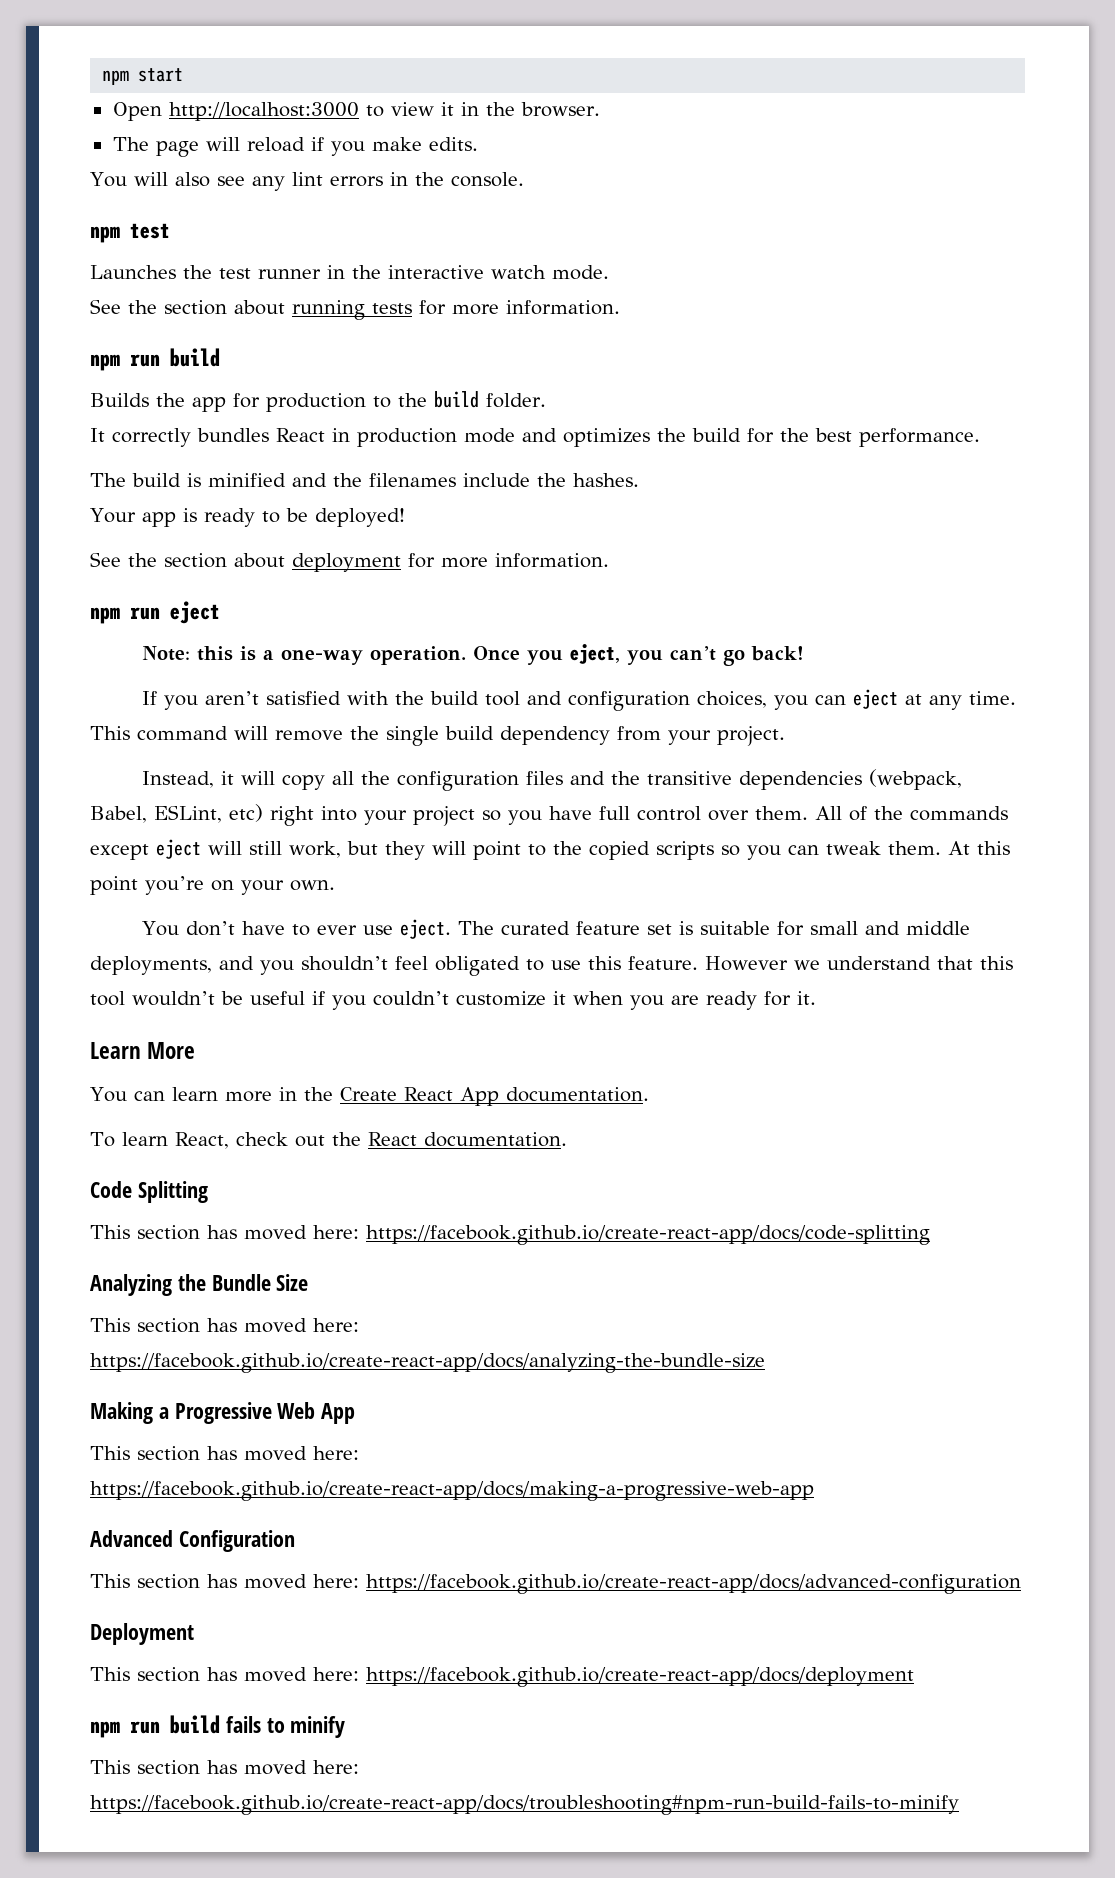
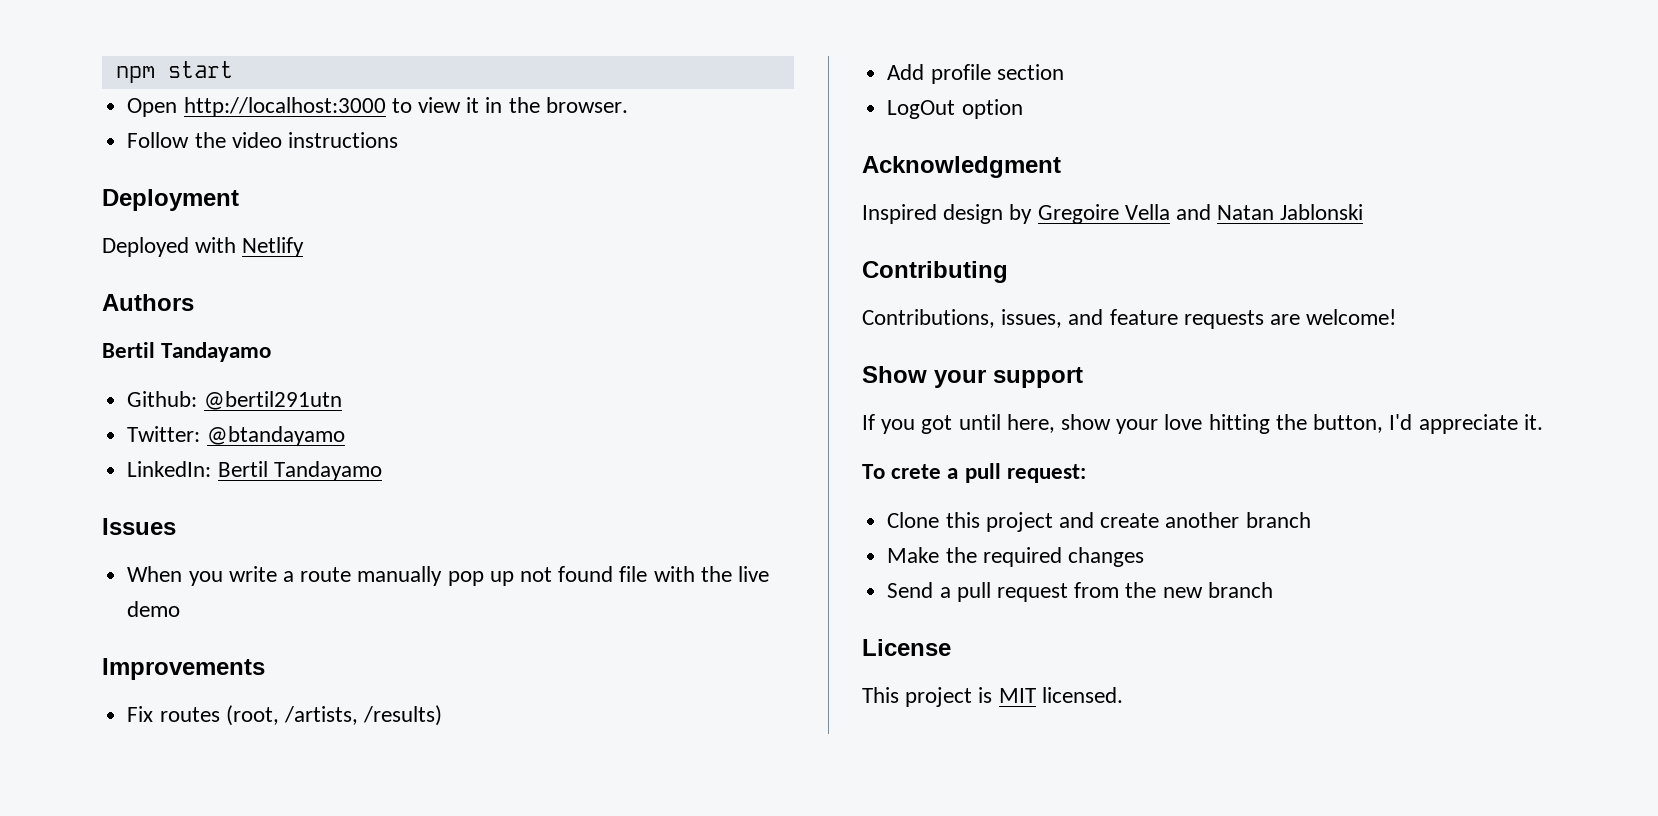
- The page will reload if you make edits.
- You will also see any lint errors in the console.
- npm test
- Launches the test runner in the interactive watch mode.
- See the section about running tests for more information.
- npm run build
- Builds the app for production to the build folder.
- It correctly bundles React in production mode and optimizes the build for the best performance.
- The build is minified and the filenames include the hashes.
- Your app is ready to be deployed!
- See the section about deployment for more information.
- npm run eject
- Note: this is a one-way operation. Once you eject, you can’t go back!
- If you aren’t satisfied with the build tool and configuration choices, you can eject at any time. This command will remove the single build dependency from your project.
- Instead, it will copy all the configuration files and the transitive dependencies (webpack, Babel, ESLint, etc) right into your project so you have full control over them. All of the commands except eject will still work, but they will point to the copied scripts so you can tweak them. At this point you’re on your own.
- You don’t have to ever use eject. The curated feature set is suitable for small and middle deployments, and you shouldn’t feel obligated to use this feature. However we understand that this tool wouldn’t be useful if you couldn’t customize it when you are ready for it.
- Learn More
- You can learn more in the Create React App documentation.
- To learn React, check out the React documentation.
- Code Splitting
- This section has moved here: https://facebook.github.io/create-react-app/docs/code-splitting
- Analyzing the Bundle Size
- This section has moved here: https://facebook.github.io/create-react-app/docs/analyzing-the-bundle-size
- Making a Progressive Web App
- This section has moved here: https://facebook.github.io/create-react-app/docs/making-a-progressive-web-app
- Advanced Configuration
- This section has moved here: https://facebook.github.io/create-react-app/docs/advanced-configuration
+ Follow the video instructions
  Deployment
- This section has moved here: https://facebook.github.io/create-react-app/docs/deployment
- npm run build fails to minify
- This section has moved here: https://facebook.github.io/create-react-app/docs/troubleshooting#npm-run-build-fails-to-minify
+ Deployed with Netlify
+ Authors
+ Bertil Tandayamo
+ Github: @bertil291utn
+ Twitter: @btandayamo
+ LinkedIn: Bertil Tandayamo
+ Issues
+ When you write a route manually pop up not found file with the live demo
+ Improvements
+ Fix routes (root, /artists, /results)
+ Add profile section
+ LogOut option
+ Acknowledgment
+ Inspired design by Gregoire Vella and Natan Jablonski
+ Contributing
+ Contributions, issues, and feature requests are welcome!
+ Show your support
+ If you got until here, show your love hitting the button, I'd appreciate it.
+ To crete a pull request:
+ Clone this project and create another branch
+ Make the required changes
+ Send a pull request from the new branch
+ License
+ This project is MIT licensed.

